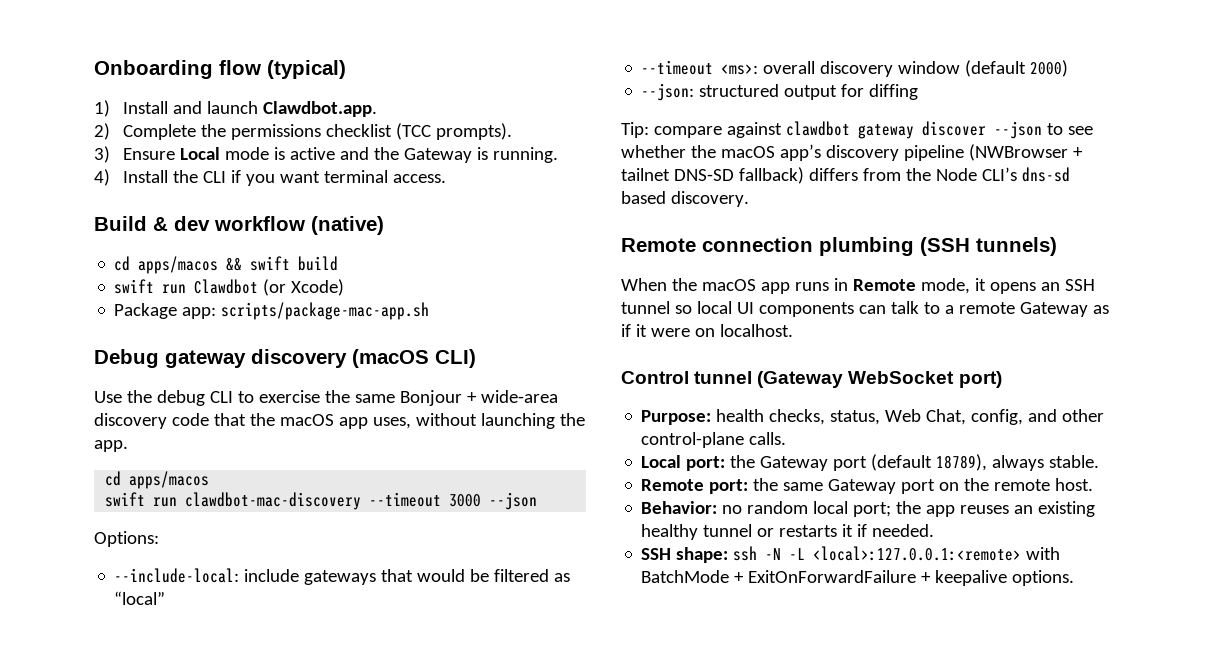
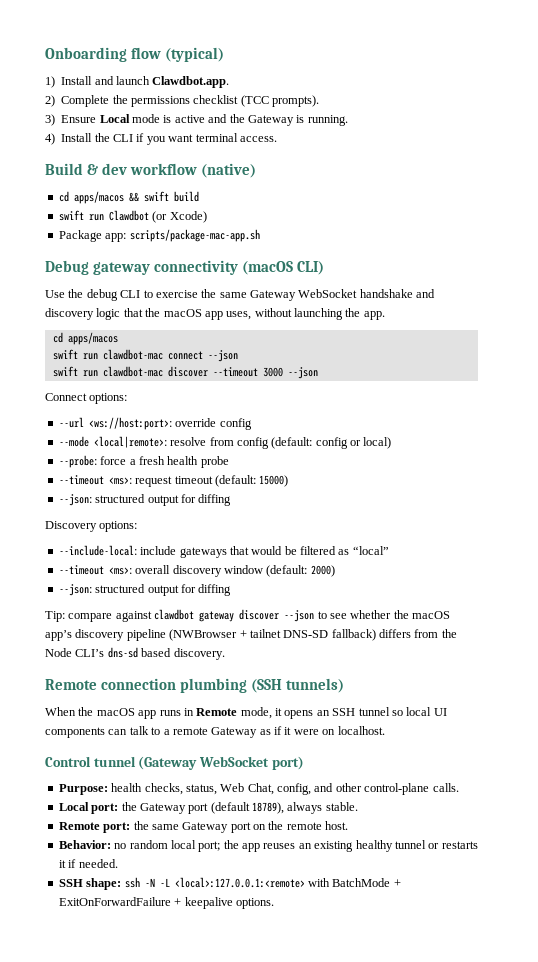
- Debug gateway discovery (macOS CLI)
+ Debug gateway connectivity (macOS CLI)
- Use the debug CLI to exercise the same Bonjour + wide‑area discovery code that the macOS app uses, without launching the app.
+ Use the debug CLI to exercise the same Gateway WebSocket handshake and discovery logic that the macOS app uses, without launching the app.
- swift run clawdbot-mac-discovery --timeout 3000 --json
- Options:
+ swift run clawdbot-mac connect --json
+ swift run clawdbot-mac discover --timeout 3000 --json
+ Connect options:
+ --url <ws://host:port>: override config
+ --mode <local|remote>: resolve from config (default: config or local)
+ --probe: force a fresh health probe
+ --timeout <ms>: request timeout (default: 15000)
+ --json: structured output for diffing
+ Discovery options:
- --timeout <ms>: overall discovery window (default 2000)
+ --timeout <ms>: overall discovery window (default: 2000)

